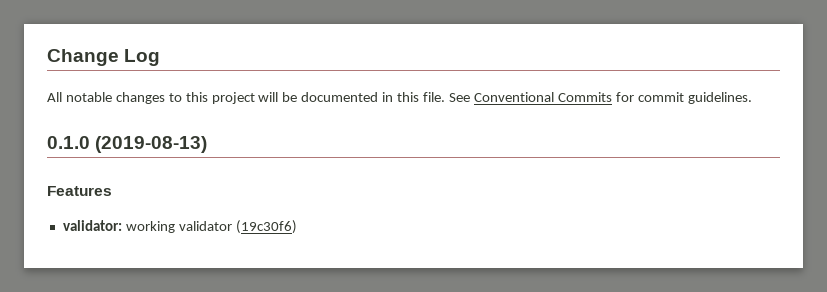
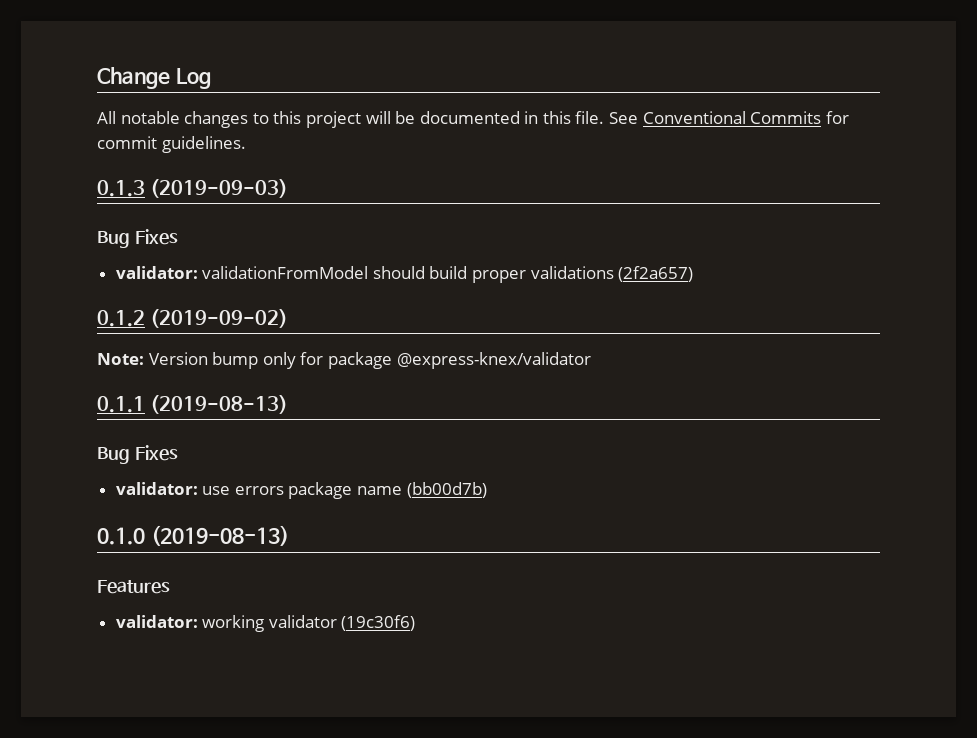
+ 0.1.3 (2019-09-03)
+ Bug Fixes
+ validator: validationFromModel should build proper validations (2f2a657)
+ 0.1.2 (2019-09-02)
+ Note: Version bump only for package @express-knex/validator
+ 0.1.1 (2019-08-13)
+ Bug Fixes
+ validator: use errors package name (bb00d7b)

